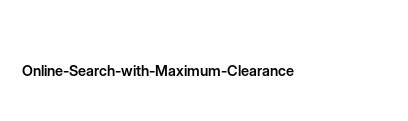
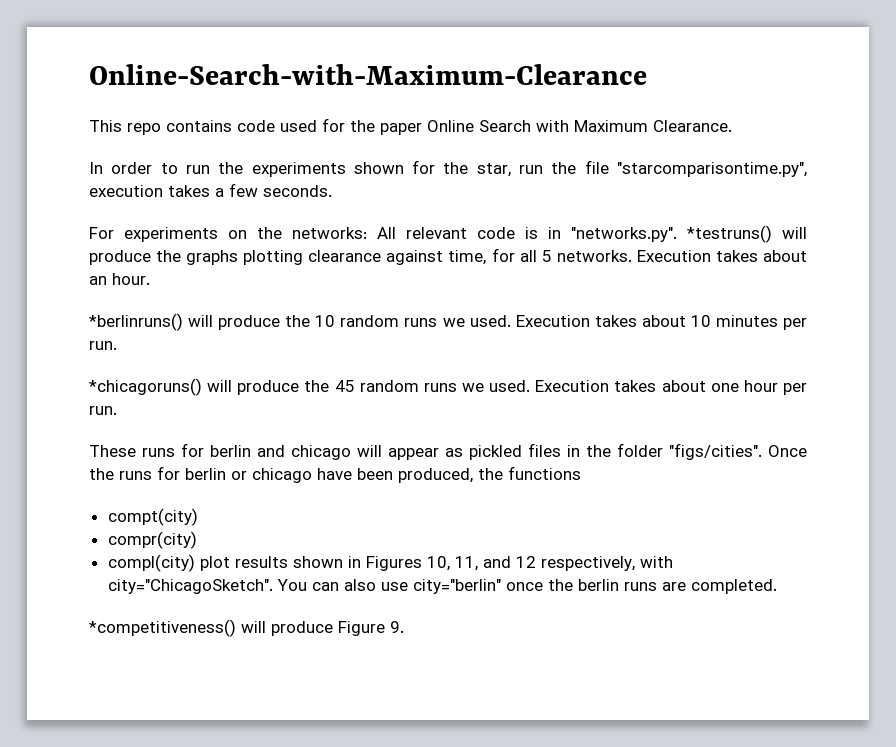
+ This repo contains code used for the paper Online Search with Maximum Clearance.
+ In order to run the experiments shown for the star, run the file "starcomparisontime.py", execution takes a few seconds.
+ For experiments on the networks: All relevant code is in "networks.py". *testruns() will produce the graphs plotting clearance against time, for all 5 networks. Execution takes about an hour.
+ *berlinruns() will produce the 10 random runs we used. Execution takes about 10 minutes per run.
+ *chicagoruns() will produce the 45 random runs we used. Execution takes about one hour per run.
+ These runs for berlin and chicago will appear as pickled files in the folder "figs/cities". Once the runs for berlin or chicago have been produced, the functions
+ compt(city)
+ compr(city)
+ compl(city) plot results shown in Figures 10, 11, and 12 respectively, with city="ChicagoSketch". You can also use city="berlin" once the berlin runs are completed.
+ *competitiveness() will produce Figure 9.

